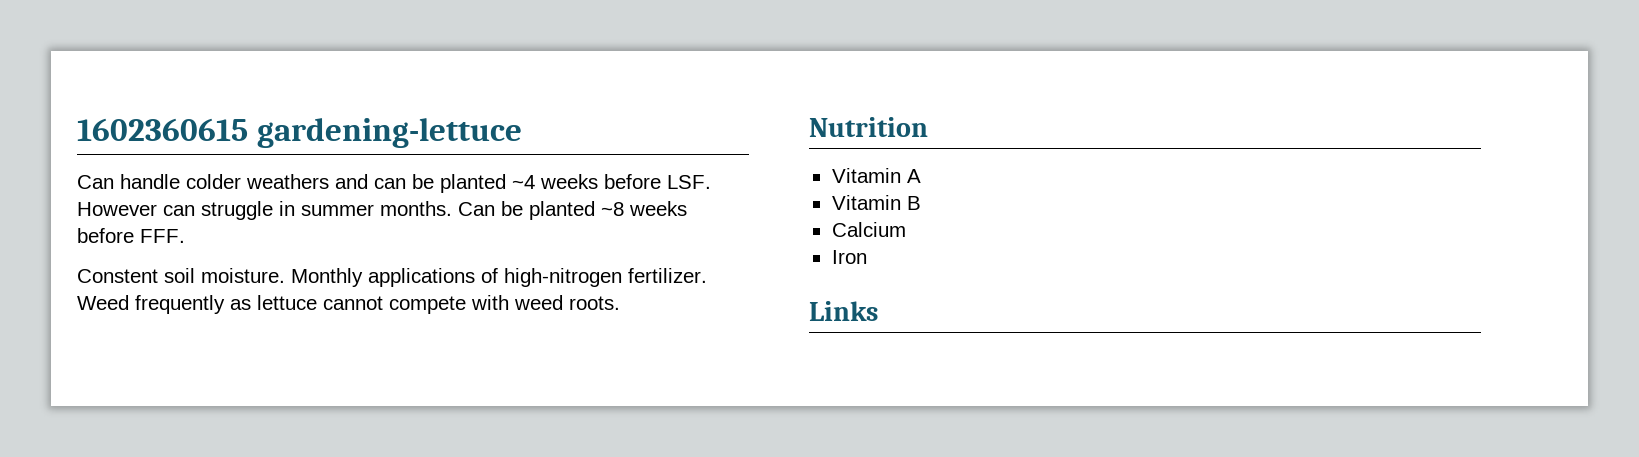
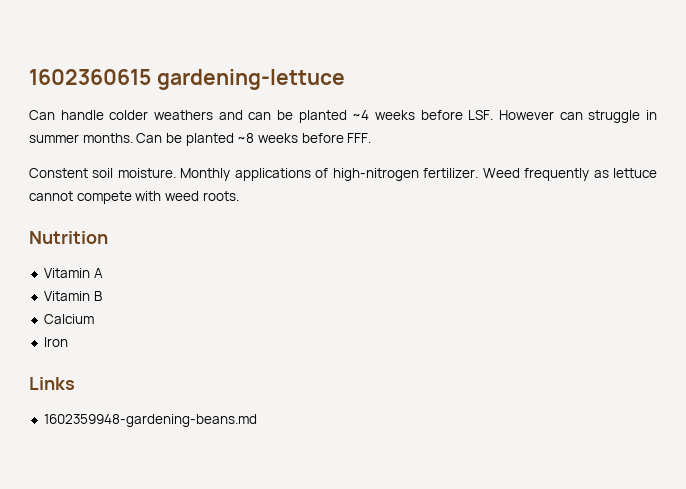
+ 1602359948-gardening-beans.md

